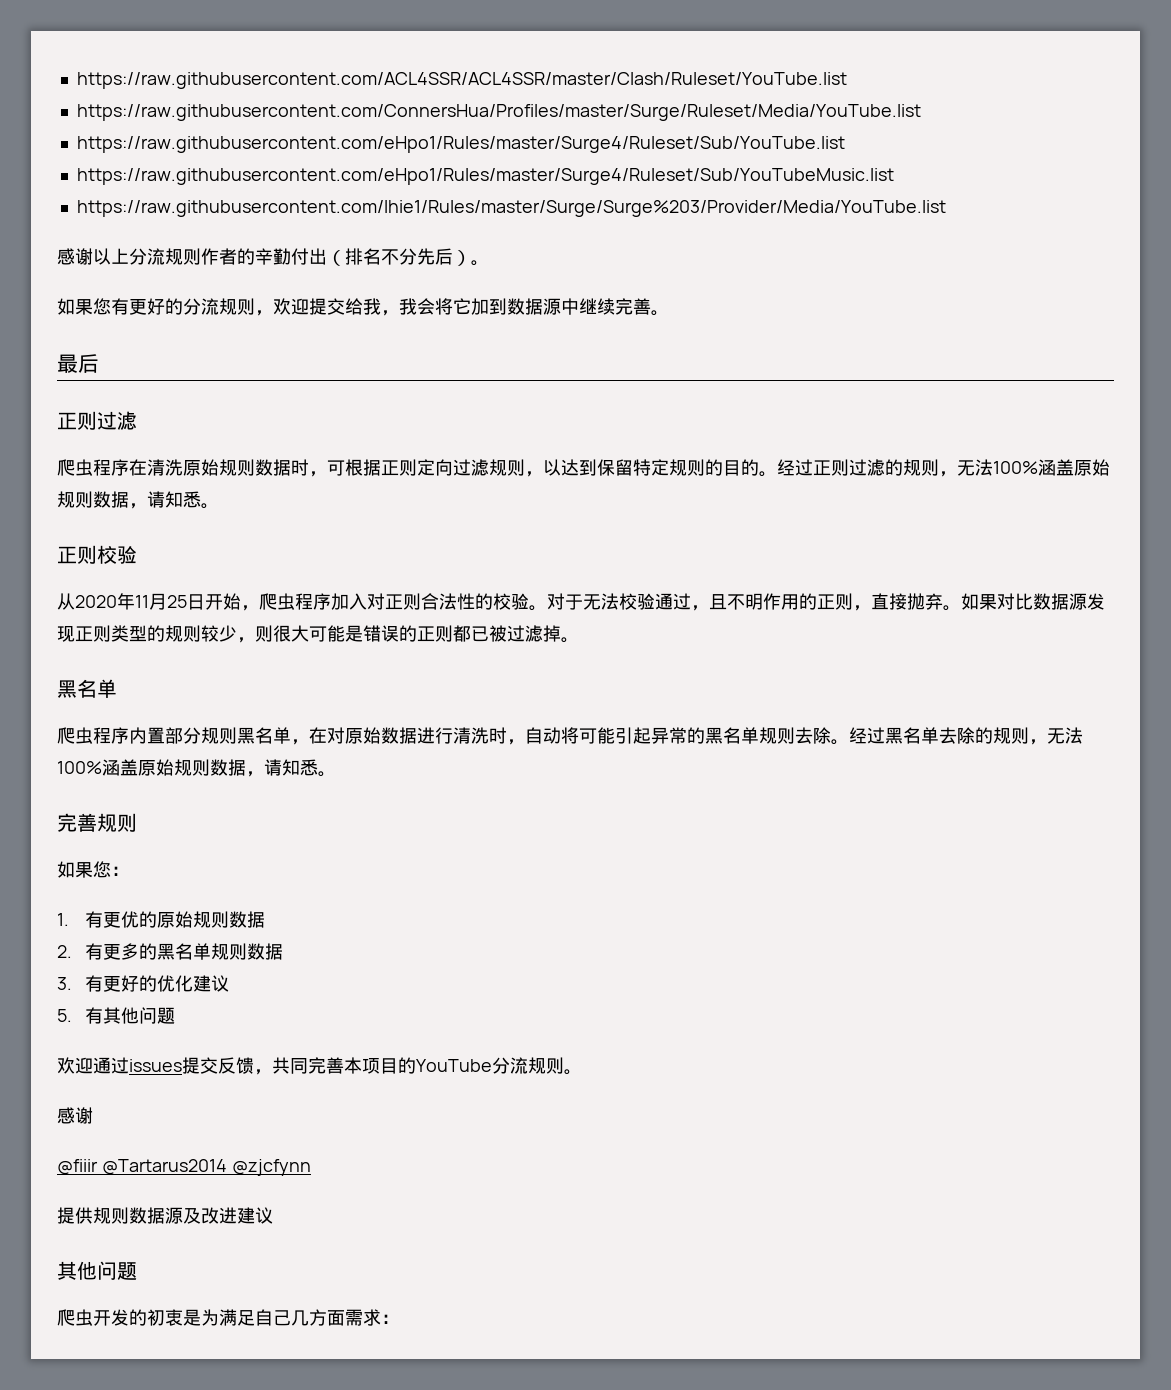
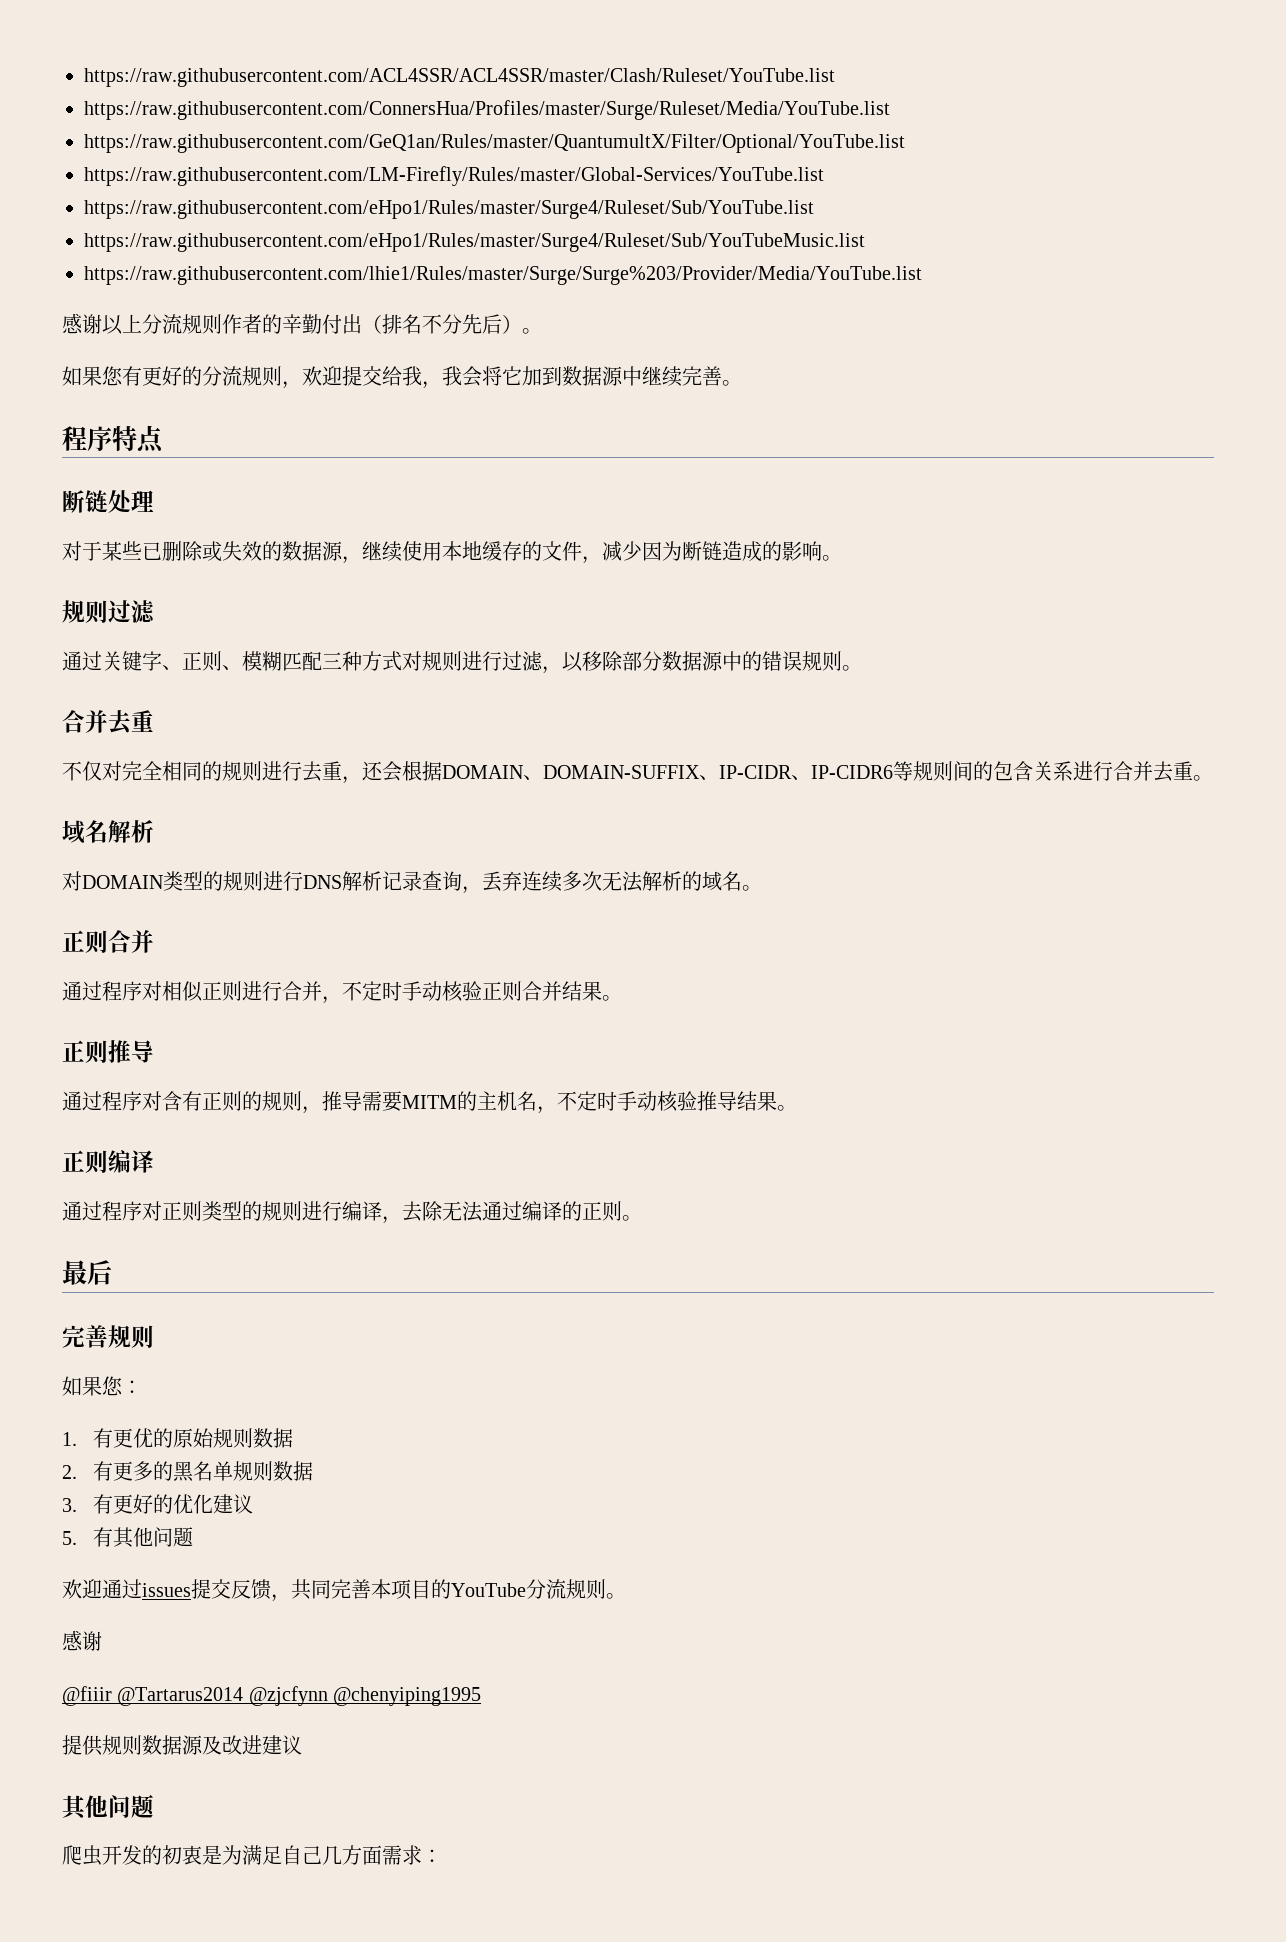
+ https://raw.githubusercontent.com/GeQ1an/Rules/master/QuantumultX/Filter/Optional/YouTube.list
+ https://raw.githubusercontent.com/LM-Firefly/Rules/master/Global-Services/YouTube.list
+ 程序特点
+ 断链处理
+ 对于某些已删除或失效的数据源，继续使用本地缓存的文件，减少因为断链造成的影响。
+ 规则过滤
+ 通过关键字、正则、模糊匹配三种方式对规则进行过滤，以移除部分数据源中的错误规则。
+ 合并去重
+ 不仅对完全相同的规则进行去重，还会根据DOMAIN、DOMAIN-SUFFIX、IP-CIDR、IP-CIDR6等规则间的包含关系进行合并去重。
+ 域名解析
+ 对DOMAIN类型的规则进行DNS解析记录查询，丢弃连续多次无法解析的域名。
+ 正则合并
+ 通过程序对相似正则进行合并，不定时手动核验正则合并结果。
+ 正则推导
+ 通过程序对含有正则的规则，推导需要MITM的主机名，不定时手动核验推导结果。
+ 正则编译
+ 通过程序对正则类型的规则进行编译，去除无法通过编译的正则。
  最后
- 正则过滤
- 爬虫程序在清洗原始规则数据时，可根据正则定向过滤规则，以达到保留特定规则的目的。经过正则过滤的规则，无法100%涵盖原始规则数据，请知悉。
- 正则校验
- 从2020年11月25日开始，爬虫程序加入对正则合法性的校验。对于无法校验通过，且不明作用的正则，直接抛弃。如果对比数据源发现正则类型的规则较少，则很大可能是错误的正则都已被过滤掉。
- 黑名单
- 爬虫程序内置部分规则黑名单，在对原始数据进行清洗时，自动将可能引起异常的黑名单规则去除。经过黑名单去除的规则，无法100%涵盖原始规则数据，请知悉。
- @fiiir @Tartarus2014 @zjcfynn
+ @fiiir @Tartarus2014 @zjcfynn @chenyiping1995

